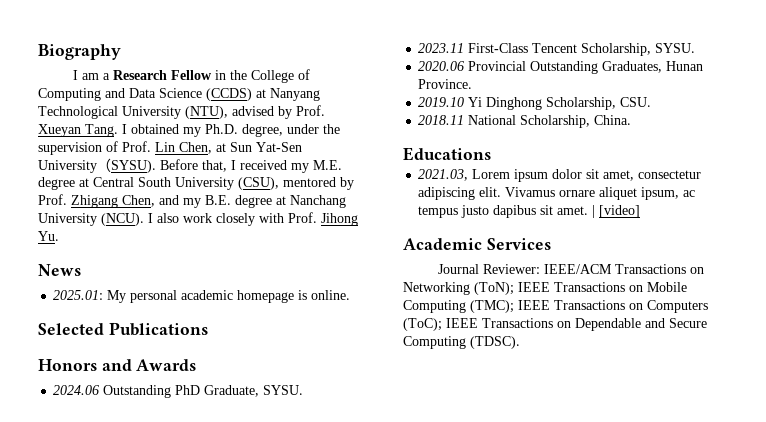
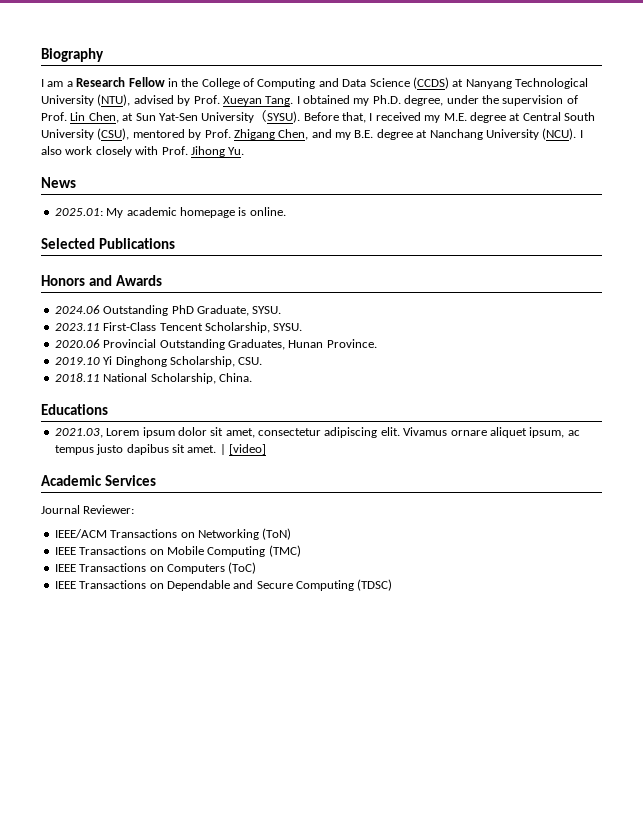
- 2025.01: My personal academic homepage is online.
+ 2025.01: My academic homepage is online.
- Journal Reviewer: IEEE/ACM Transactions on Networking (ToN); IEEE Transactions on Mobile Computing (TMC); IEEE Transactions on Computers (ToC); IEEE Transactions on Dependable and Secure Computing (TDSC).
+ Journal Reviewer:
+ IEEE/ACM Transactions on Networking (ToN)
+ IEEE Transactions on Mobile Computing (TMC)
+ IEEE Transactions on Computers (ToC)
+ IEEE Transactions on Dependable and Secure Computing (TDSC)

